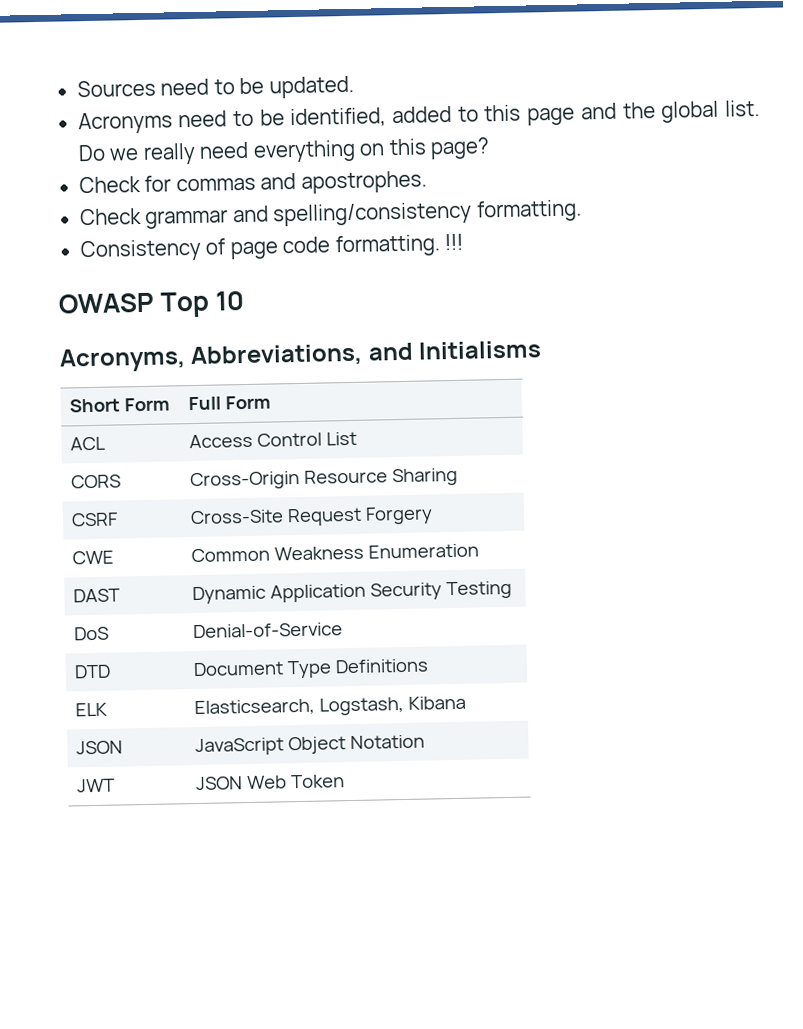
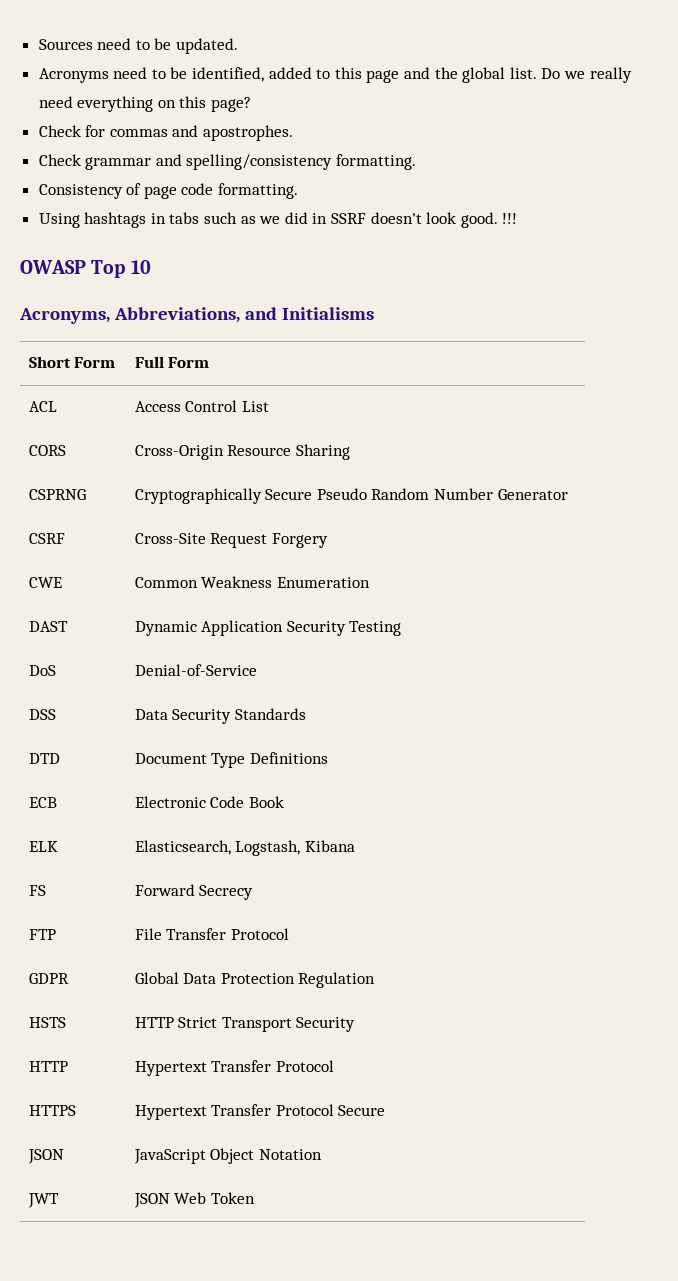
- Consistency of page code formatting. !!!
+ Consistency of page code formatting.
+ Using hashtags in tabs such as we did in SSRF doesn't look good. !!!
+ CSPRNG | Cryptographically Secure Pseudo Random Number Generator
+ DSS | Data Security Standards
+ ECB | Electronic Code Book
+ FS | Forward Secrecy
+ FTP | File Transfer Protocol
+ GDPR | Global Data Protection Regulation
+ HSTS | HTTP Strict Transport Security
+ HTTP | Hypertext Transfer Protocol
+ HTTPS | Hypertext Transfer Protocol Secure

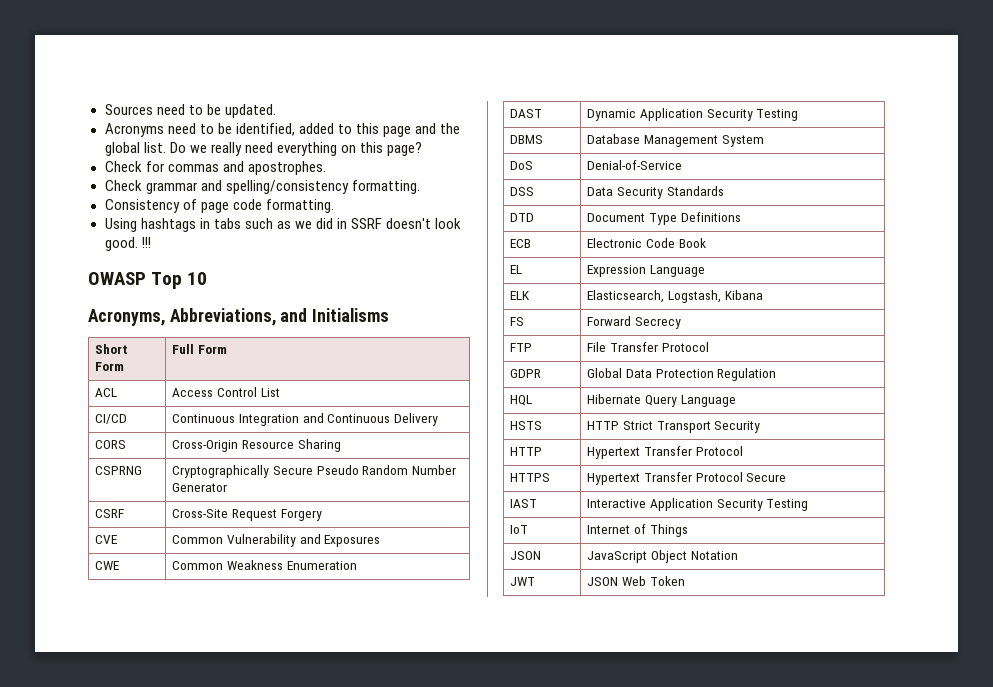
+ CI/CD | Continuous Integration and Continuous Delivery
+ CVE | Common Vulnerability and Exposures
+ DBMS | Database Management System
+ EL | Expression Language
+ HQL | Hibernate Query Language
+ IAST | Interactive Application Security Testing
+ IoT | Internet of Things

